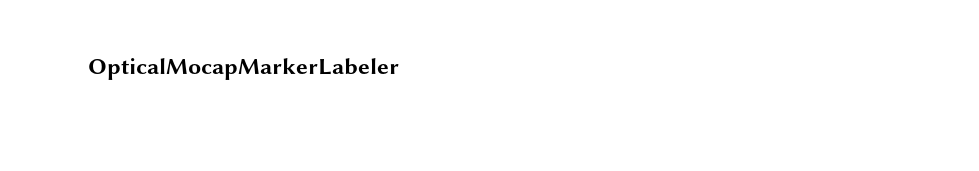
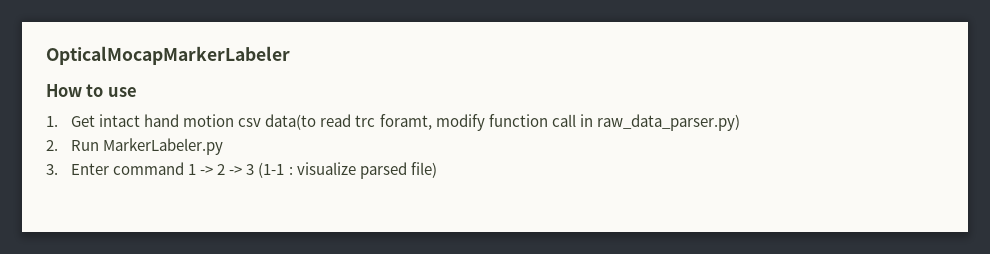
+ How to use
+ 1. Get intact hand motion csv data(to read trc foramt, modify function call in raw_data_parser.py)
+ 2. Run MarkerLabeler.py
+ 3. Enter command 1 -> 2 -> 3 (1-1 : visualize parsed file)

